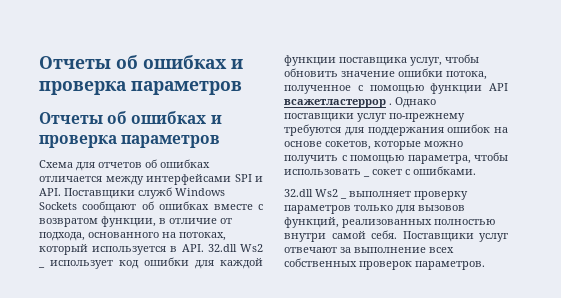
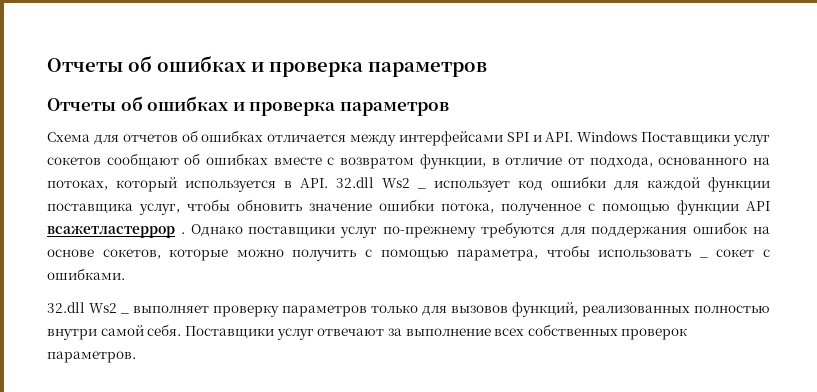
- Схема для отчетов об ошибках отличается между интерфейсами SPI и API. Поставщики служб Windows Sockets сообщают об ошибках вместе с возвратом функции, в отличие от подхода, основанного на потоках, который используется в API. 32.dll Ws2 _ использует код ошибки для каждой функции поставщика услуг, чтобы обновить значение ошибки потока, полученное с помощью функции API всажетластеррор .
+ Схема для отчетов об ошибках отличается между интерфейсами SPI и API. Windows Поставщики услуг сокетов сообщают об ошибках вместе с возвратом функции, в отличие от подхода, основанного на потоках, который используется в API. 32.dll Ws2 _ использует код ошибки для каждой функции поставщика услуг, чтобы обновить значение ошибки потока, полученное с помощью функции API всажетластеррор .

